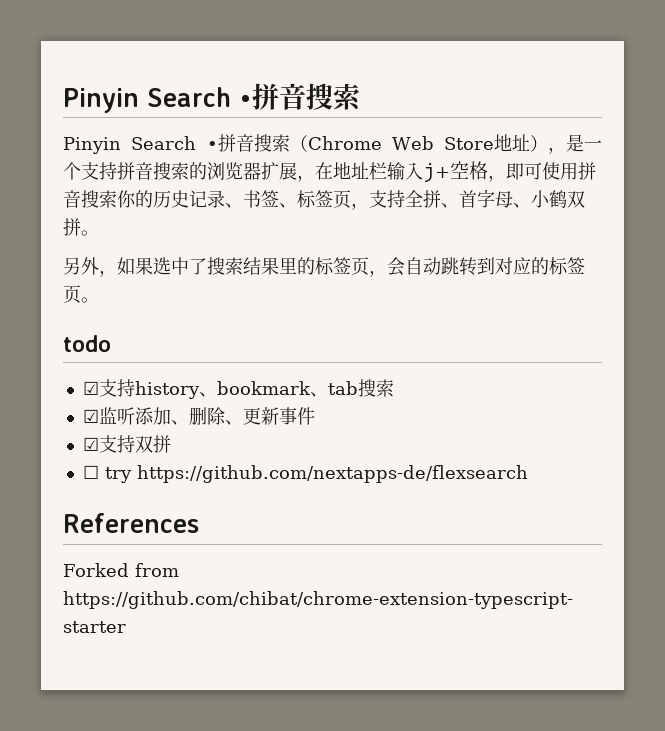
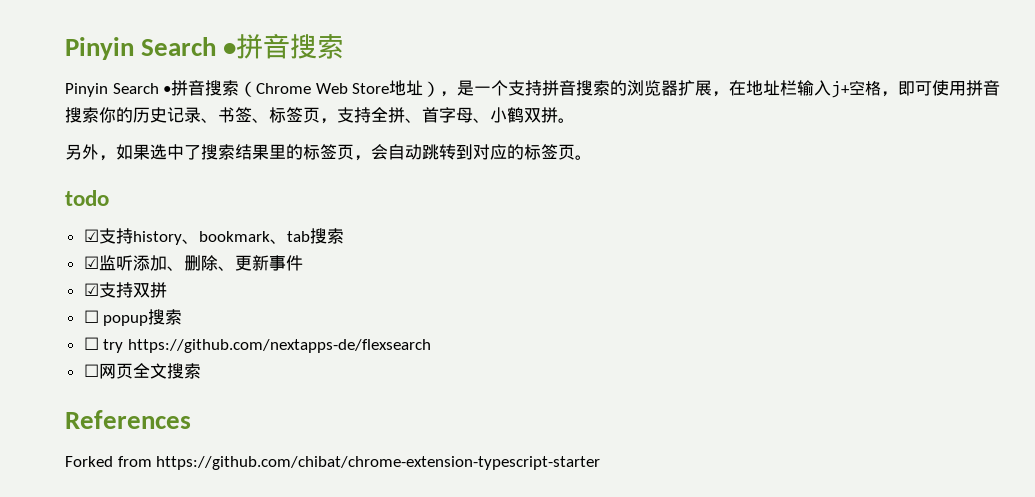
+ ☐ popup搜索
+ ☐网页全文搜索

